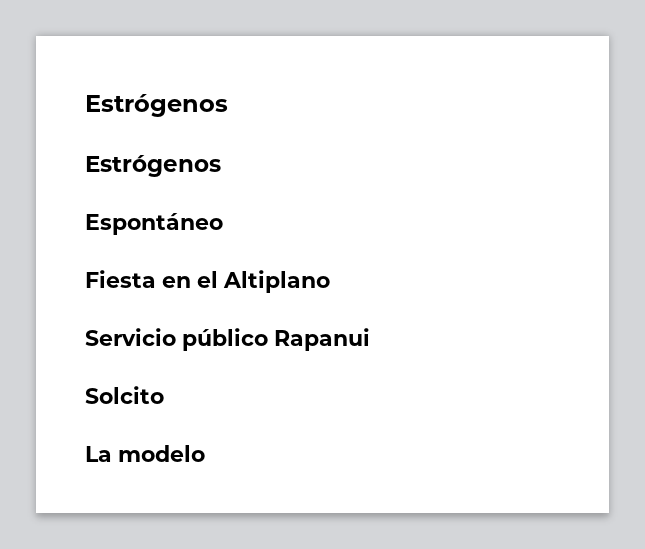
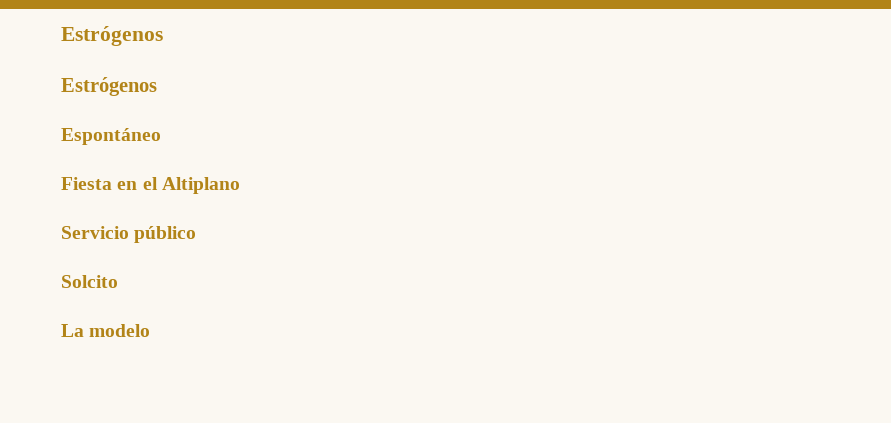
- Servicio público Rapanui
+ Servicio público

